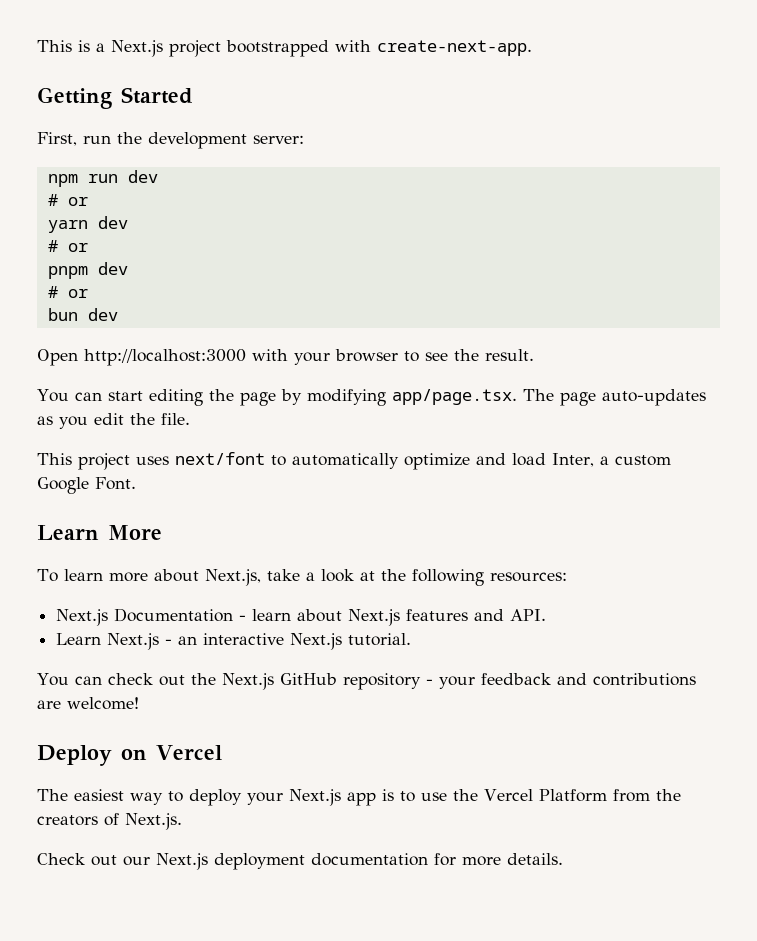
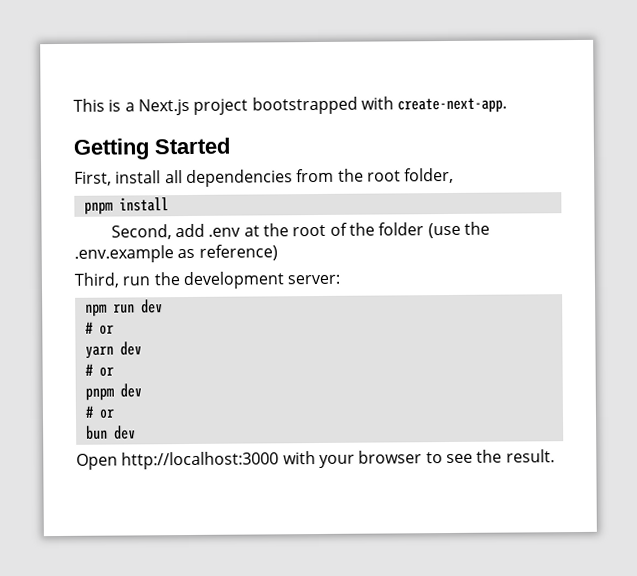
- First, run the development server:
+ First, install all dependencies from the root folder,
+ pnpm install
+ Second, add .env at the root of the folder (use the .env.example as reference)
+ Third, run the development server:
- You can start editing the page by modifying app/page.tsx. The page auto-updates as you edit the file.
- This project uses next/font to automatically optimize and load Inter, a custom Google Font.
- Learn More
- To learn more about Next.js, take a look at the following resources:
- Next.js Documentation - learn about Next.js features and API.
- Learn Next.js - an interactive Next.js tutorial.
- You can check out the Next.js GitHub repository - your feedback and contributions are welcome!
- Deploy on Vercel
- The easiest way to deploy your Next.js app is to use the Vercel Platform from the creators of Next.js.
- Check out our Next.js deployment documentation for more details.

